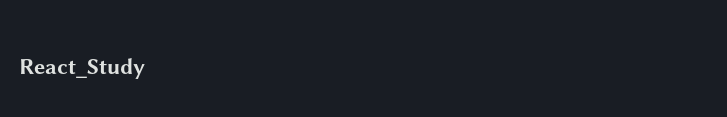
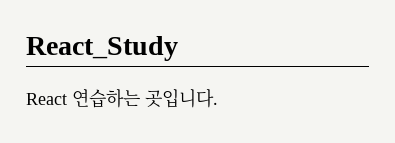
+ React 연습하는 곳입니다.

